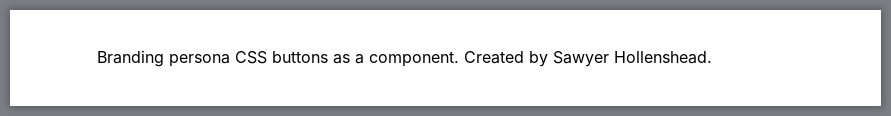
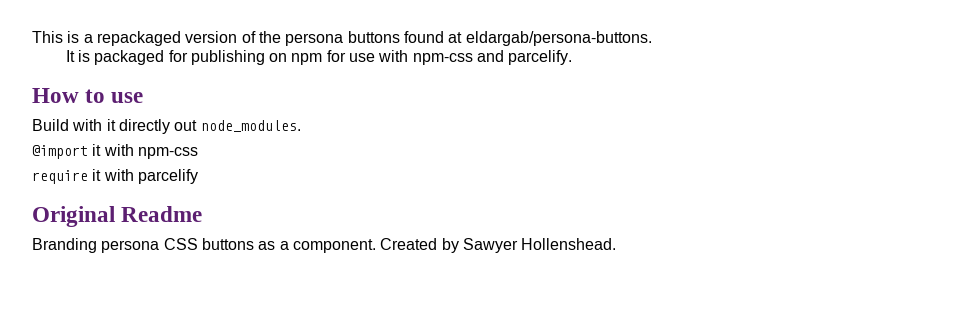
+ This is a repackaged version of the persona buttons found at eldargab/persona-buttons.
+ It is packaged for publishing on npm for use with npm-css and parcelify.
+ How to use
+ Build with it directly out node_modules.
+ @import it with npm-css
+ require it with parcelify
+ Original Readme

